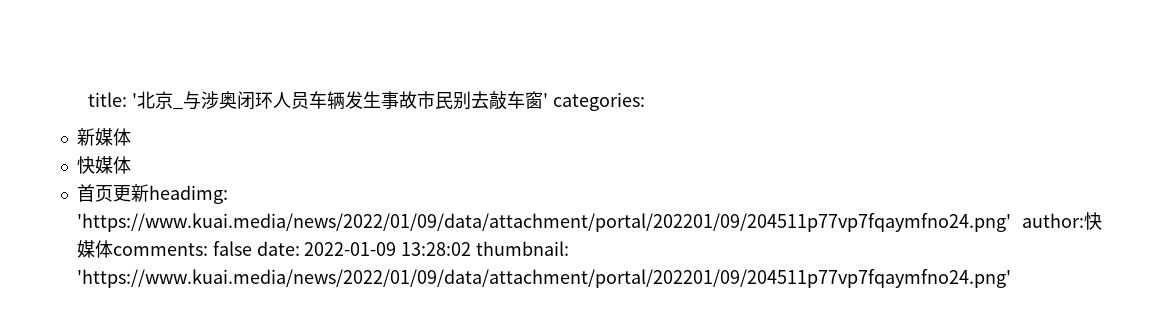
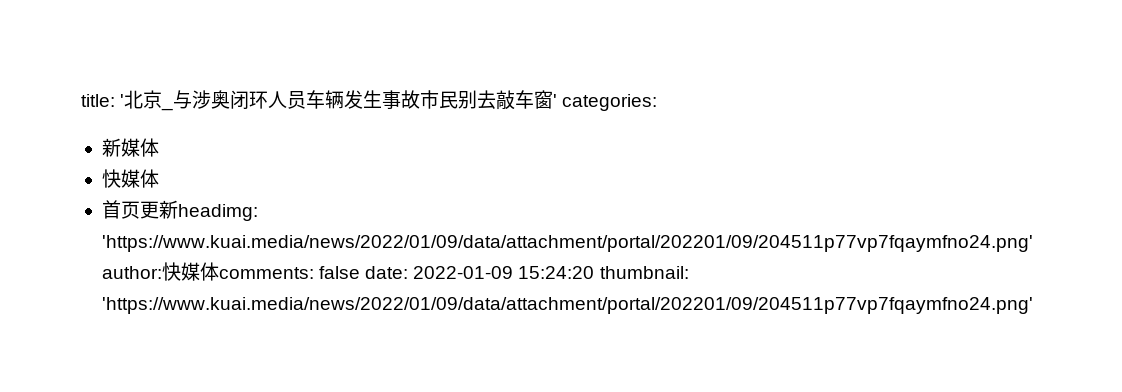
- 首页更新headimg: 'https://www.kuai.media/news/2022/01/09/data/attachment/portal/202201/09/204511p77vp7fqaymfno24.png' author:快媒体comments: false date: 2022-01-09 13:28:02 thumbnail: 'https://www.kuai.media/news/2022/01/09/data/attachment/portal/202201/09/204511p77vp7fqaymfno24.png'
+ 首页更新headimg: 'https://www.kuai.media/news/2022/01/09/data/attachment/portal/202201/09/204511p77vp7fqaymfno24.png' author:快媒体comments: false date: 2022-01-09 15:24:20 thumbnail: 'https://www.kuai.media/news/2022/01/09/data/attachment/portal/202201/09/204511p77vp7fqaymfno24.png'

